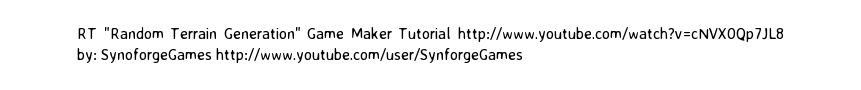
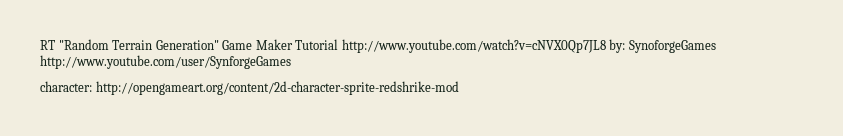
+ character: http://opengameart.org/content/2d-character-sprite-redshrike-mod

